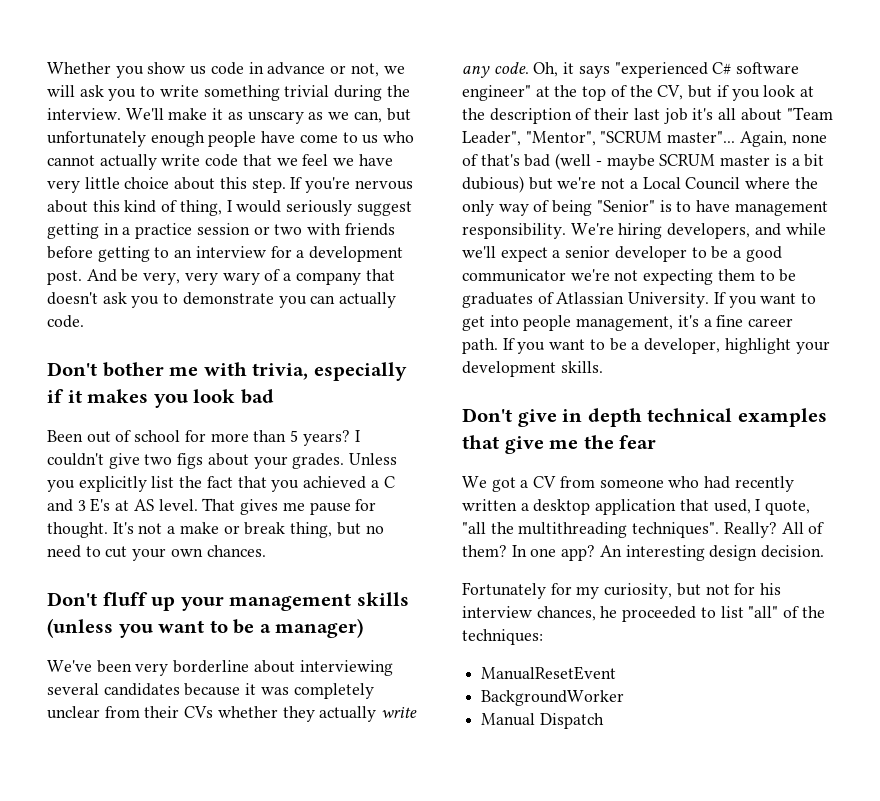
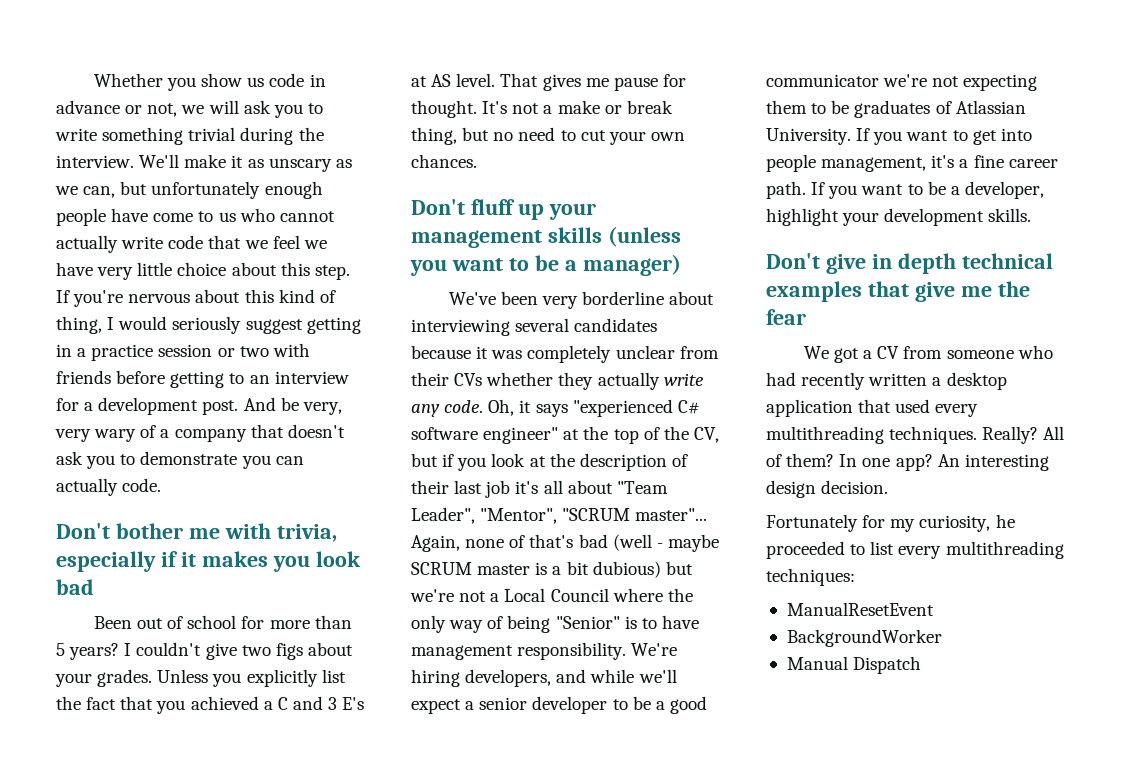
- We got a CV from someone who had recently written a desktop application that used, I quote, "all the multithreading techniques".
+ We got a CV from someone who had recently written a desktop application that used every multithreading techniques.
- Fortunately for my curiosity, but not for his interview chances, he proceeded to list "all" of the techniques:
+ Fortunately for my curiosity, he proceeded to list every multithreading techniques:

